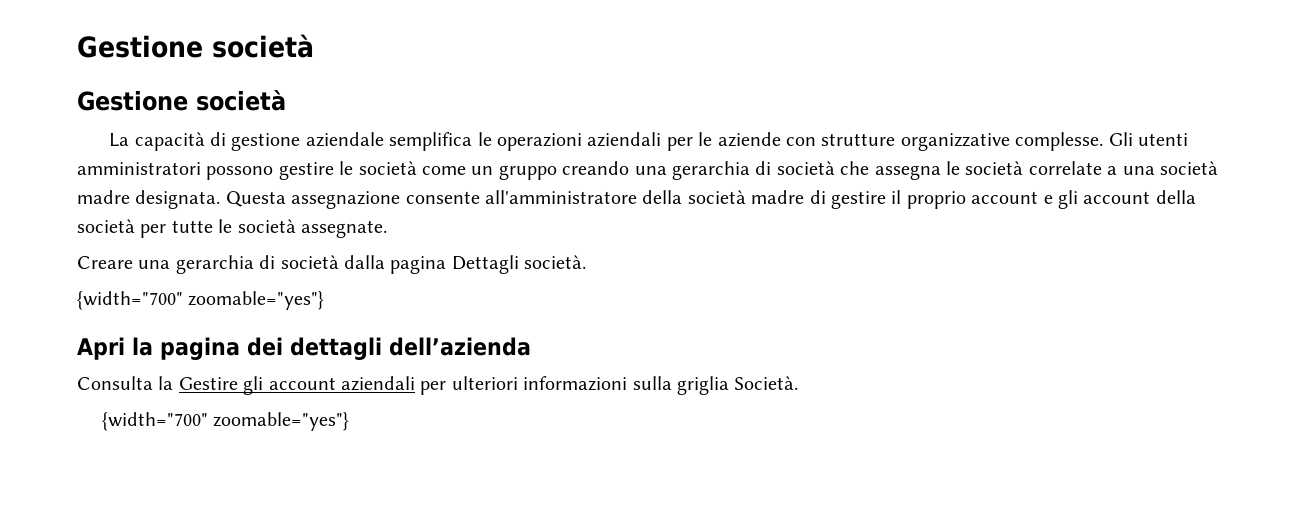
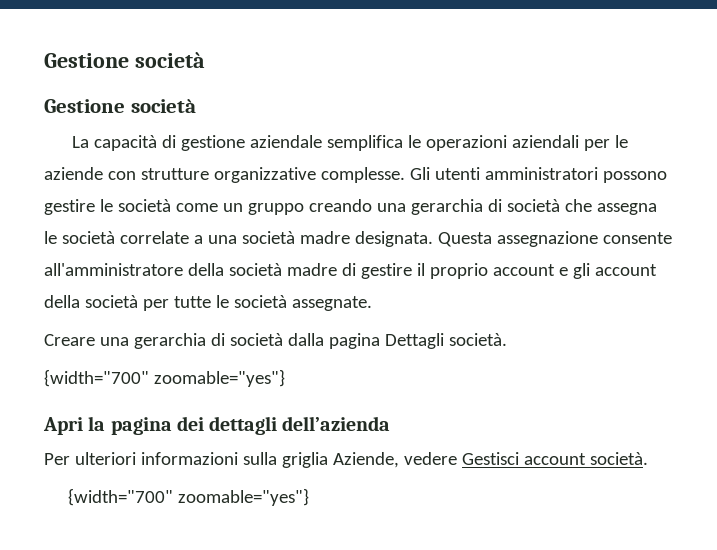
- Consulta la Gestire gli account aziendali per ulteriori informazioni sulla griglia Società.
+ Per ulteriori informazioni sulla griglia Aziende, vedere Gestisci account società.

